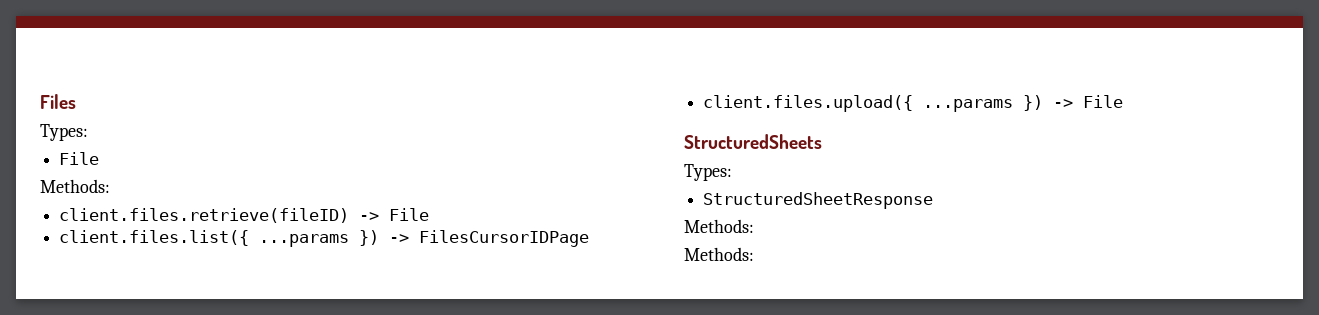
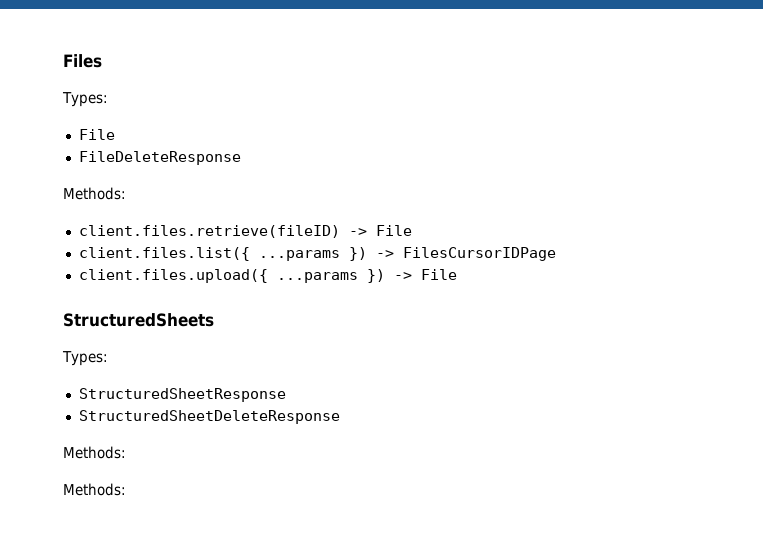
+ FileDeleteResponse
+ StructuredSheetDeleteResponse

